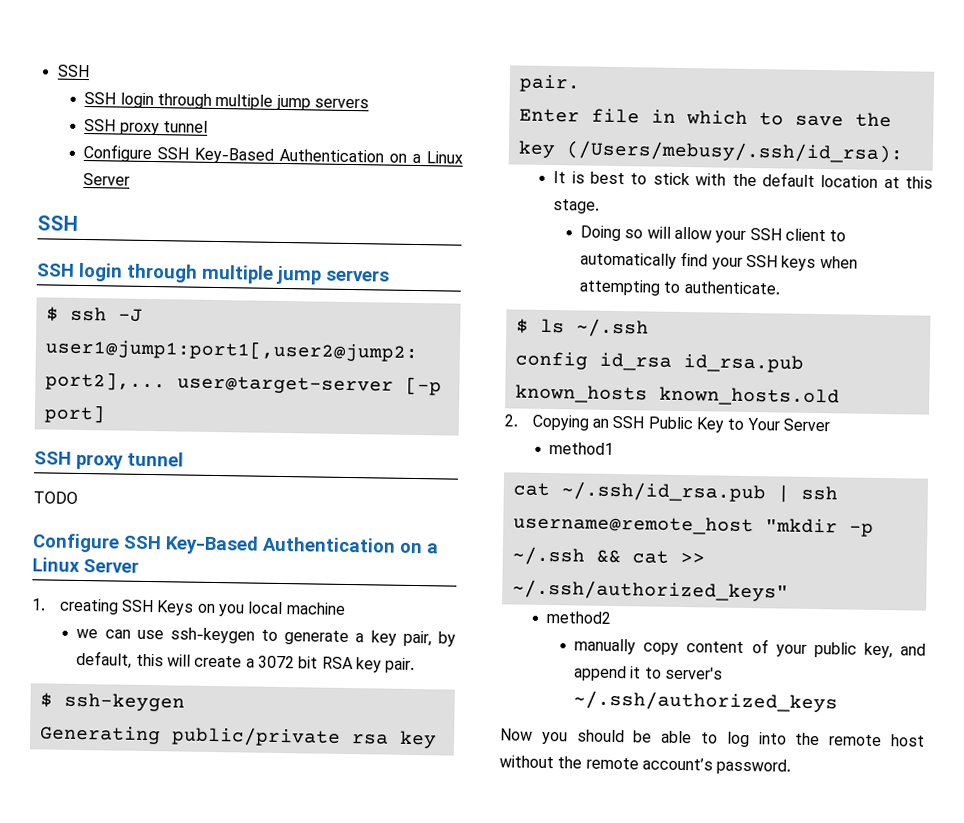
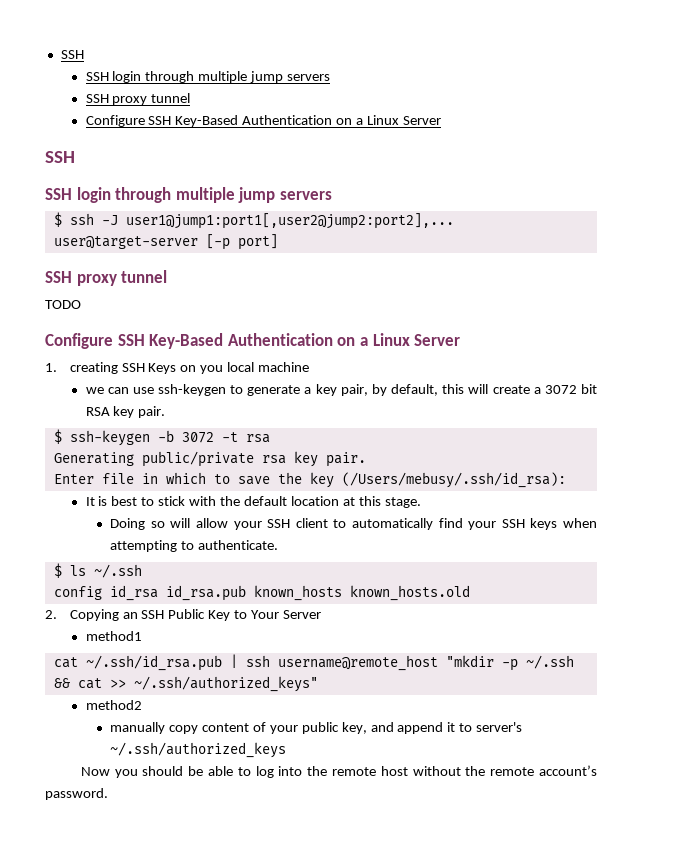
- $ ssh-keygen
+ $ ssh-keygen -b 3072 -t rsa

